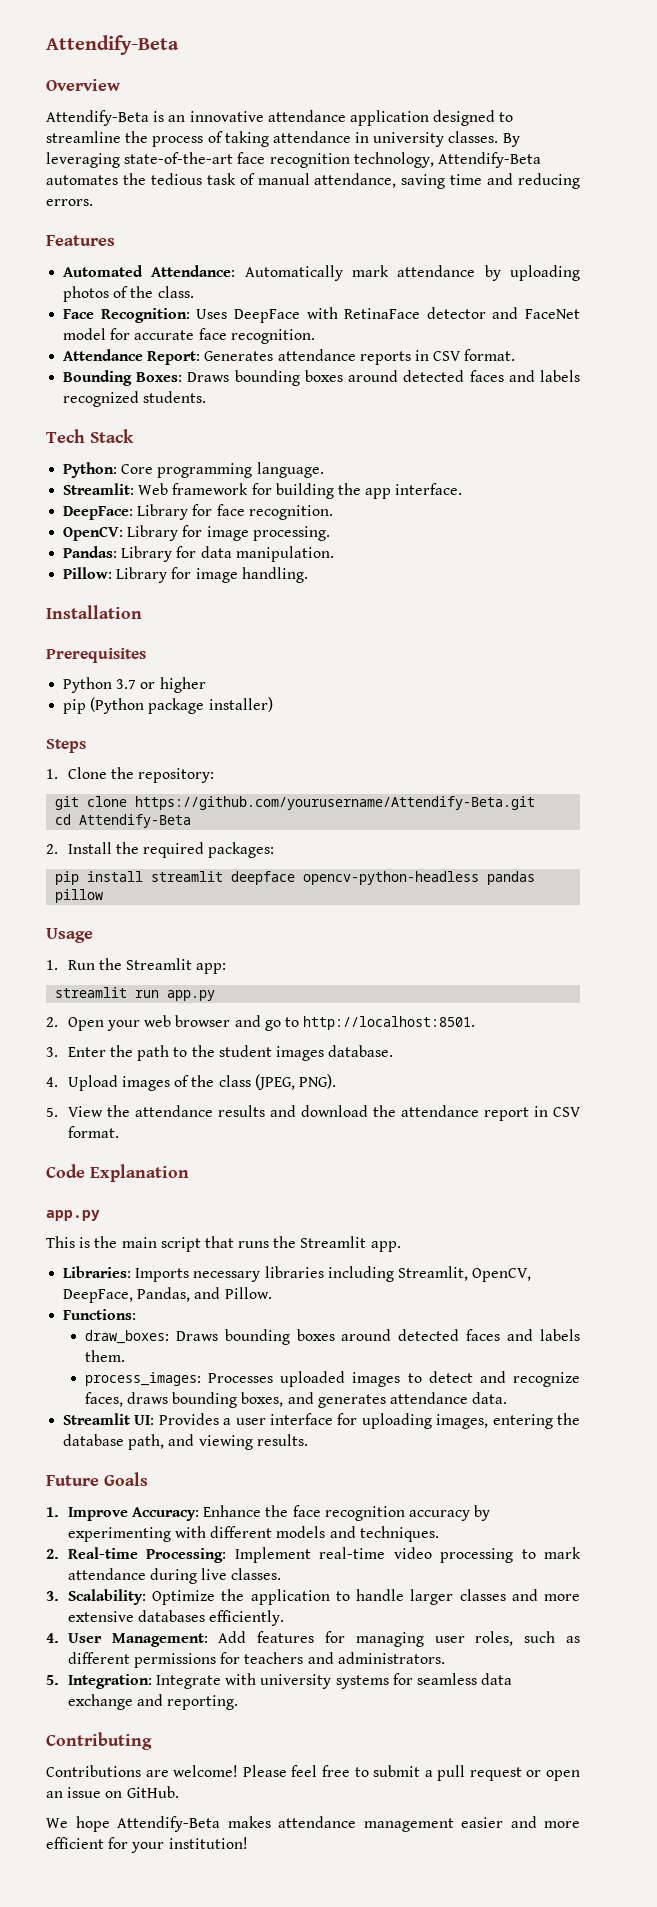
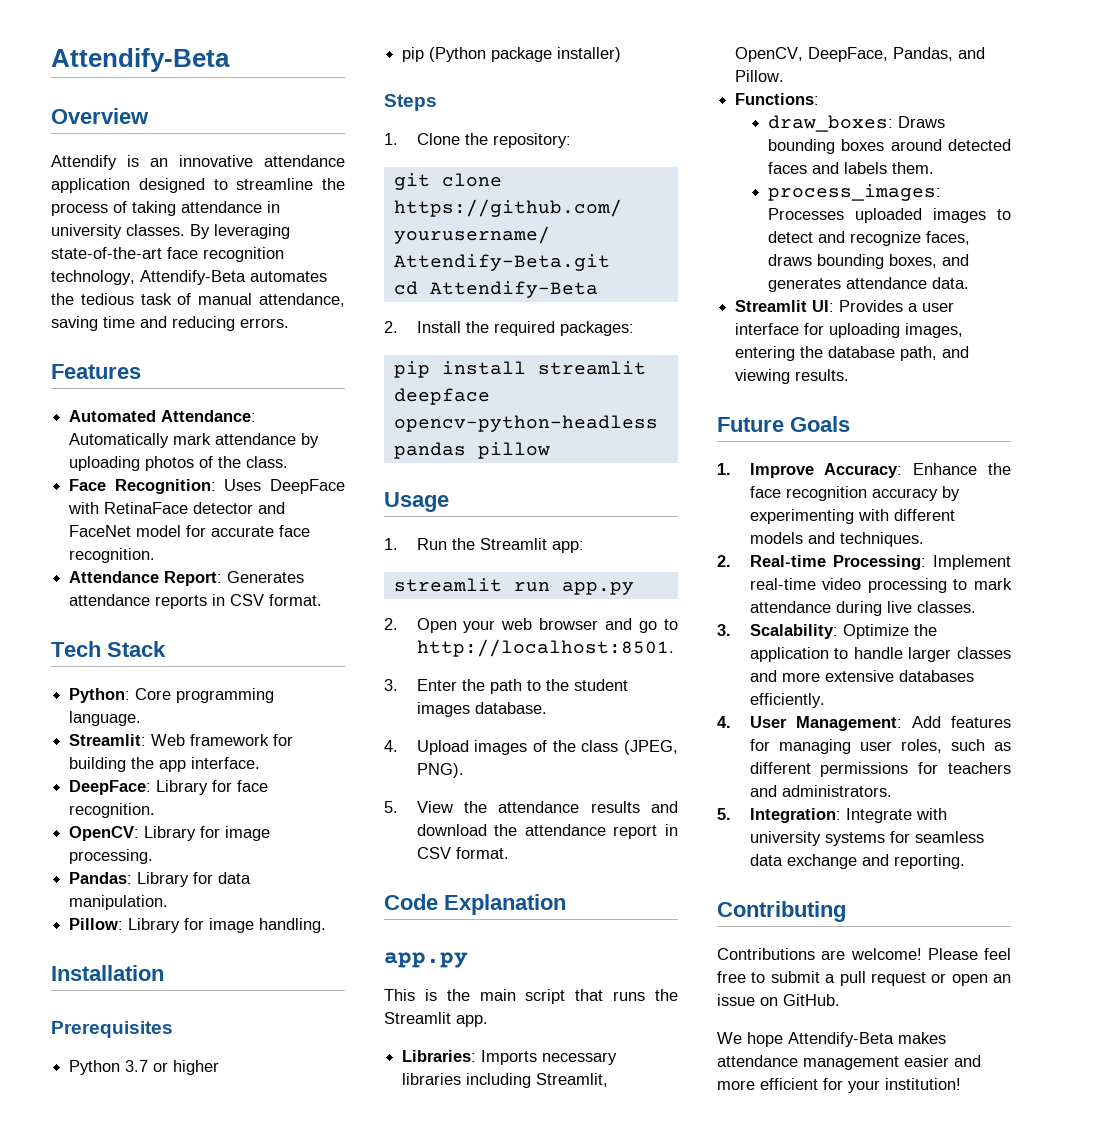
- Attendify-Beta is an innovative attendance application designed to streamline the process of taking attendance in university classes.
+ Attendify is an innovative attendance application designed to streamline the process of taking attendance in university classes.
- Bounding Boxes: Draws bounding boxes around detected faces and labels recognized students.

